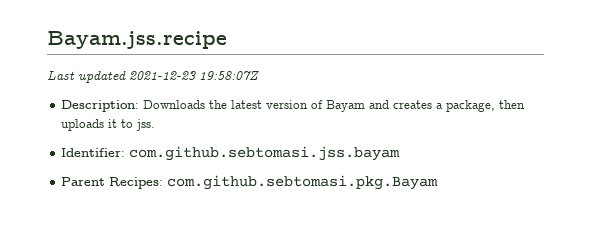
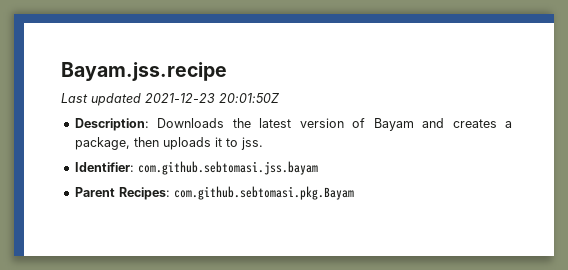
- Last updated 2021-12-23 19:58:07Z
+ Last updated 2021-12-23 20:01:50Z

